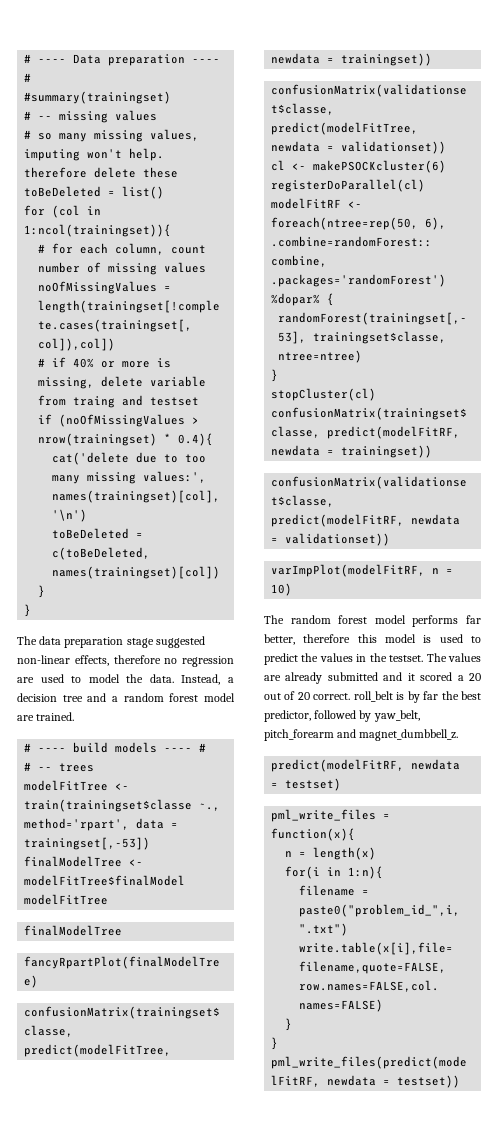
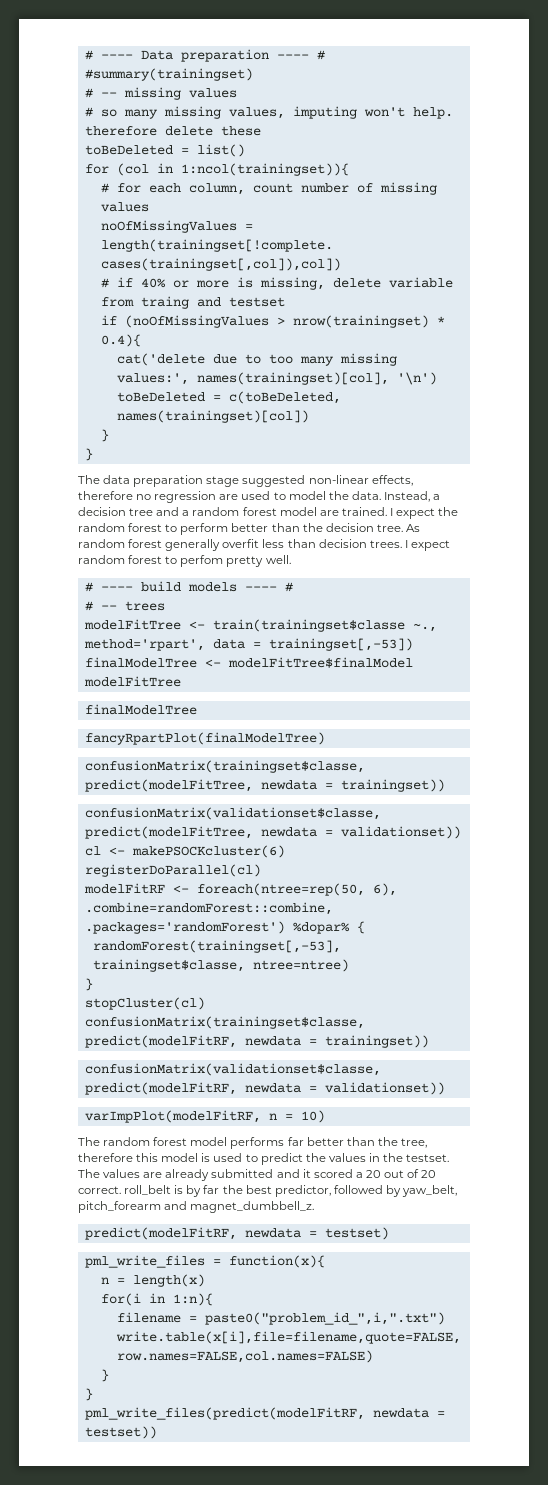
+ I expect the random forest to perform better than the decision tree. As random forest generally overfit less than decision trees. I expect random forest to perfom pretty well.
- The random forest model performs far better, therefore this model is used to predict the values in the testset.
+ The random forest model performs far better than the tree, therefore this model is used to predict the values in the testset.

